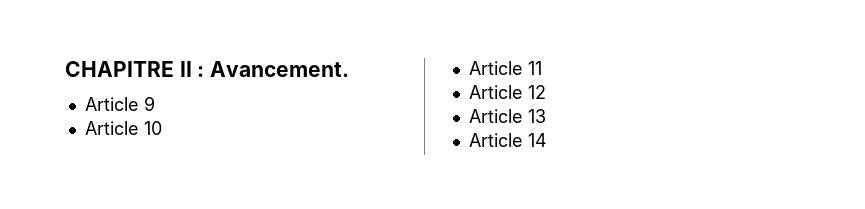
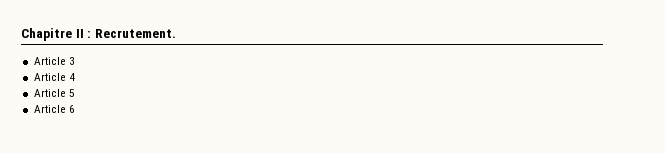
- CHAPITRE II : Avancement.
- Article 9
- Article 10
- Article 11
- Article 12
- Article 13
- Article 14
+ Chapitre II : Recrutement.
+ Article 3
+ Article 4
+ Article 5
+ Article 6

